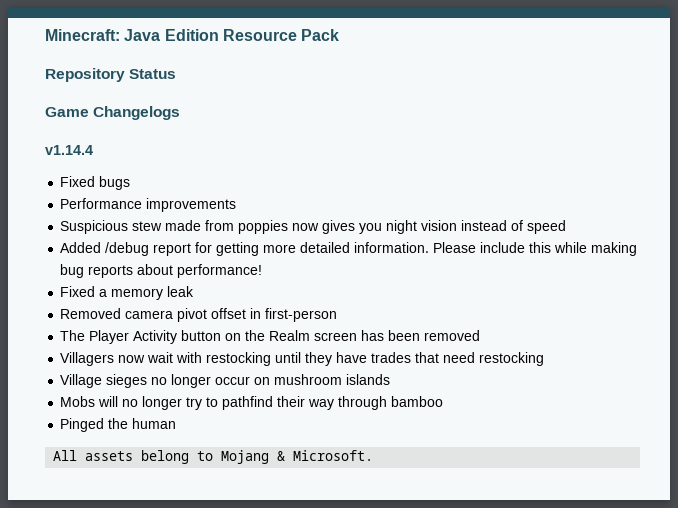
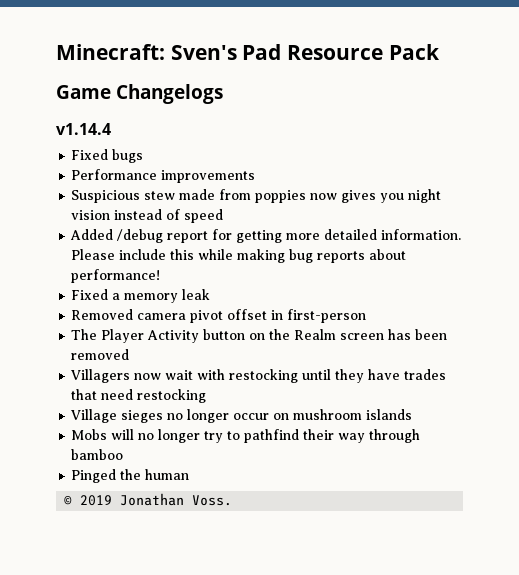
- Minecraft: Java Edition Resource Pack
+ Minecraft: Sven's Pad Resource Pack
- Repository Status
- All assets belong to Mojang & Microsoft.
+ © 2019 Jonathan Voss.

